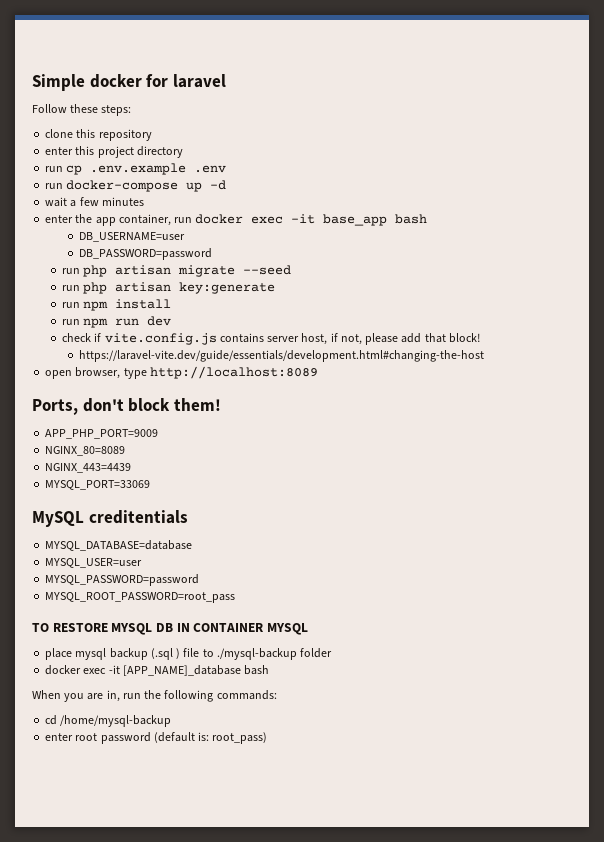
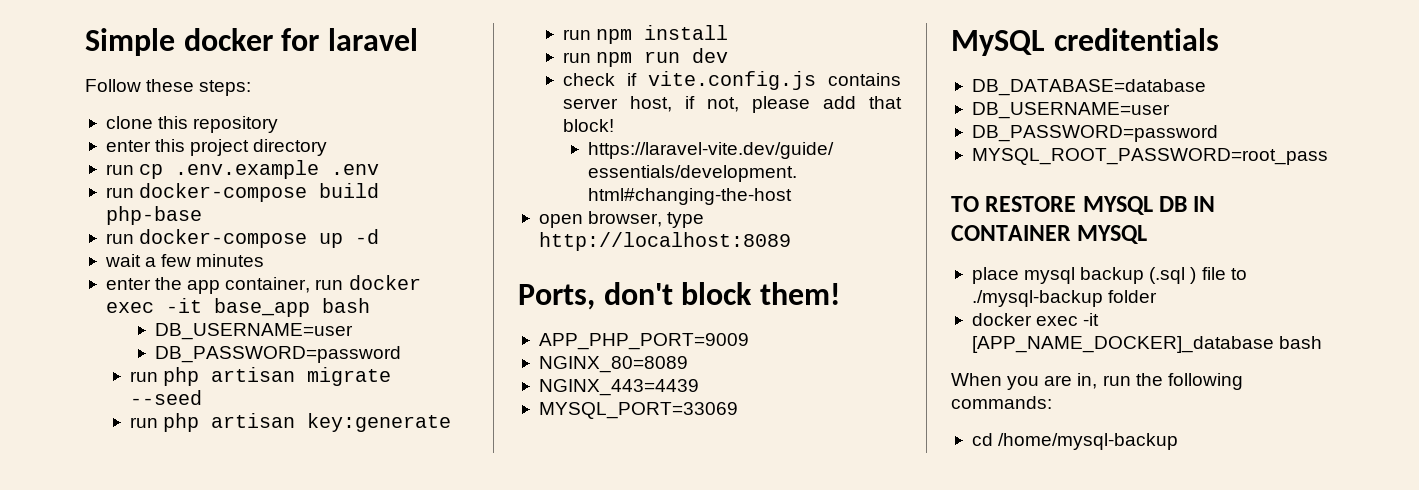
+ run docker-compose build php-base
- MYSQL_DATABASE=database
- MYSQL_USER=user
- MYSQL_PASSWORD=password
+ DB_DATABASE=database
+ DB_USERNAME=user
+ DB_PASSWORD=password
- docker exec -it [APP_NAME]_database bash
+ docker exec -it [APP_NAME_DOCKER]_database bash
- enter root password (default is: root_pass)

